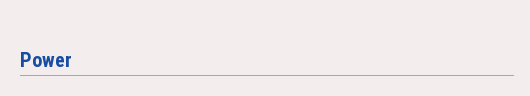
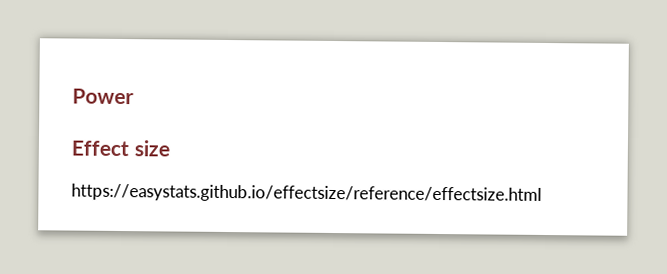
+ Effect size
+ https://easystats.github.io/effectsize/reference/effectsize.html

